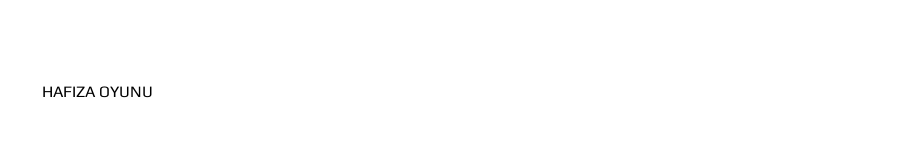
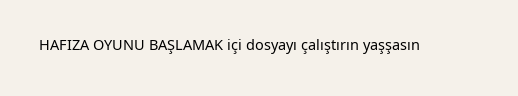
- HAFIZA OYUNU
+ HAFIZA OYUNU BAŞLAMAK içi dosyayı çalıştırın yaşşasın

